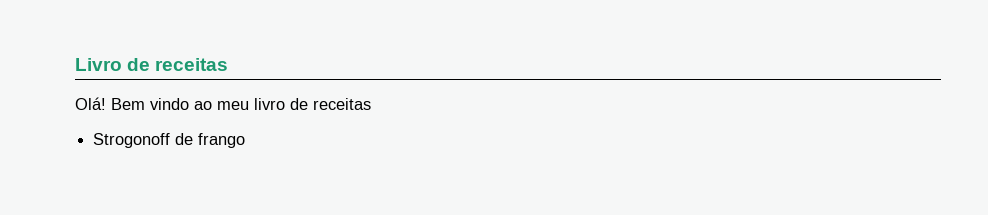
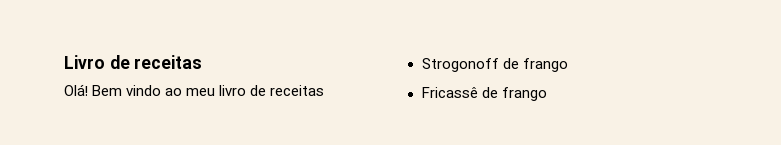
+ Fricassê de frango

